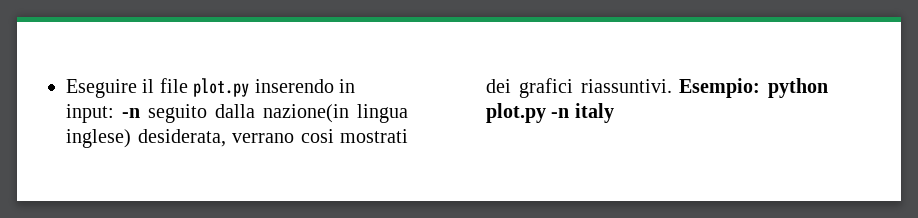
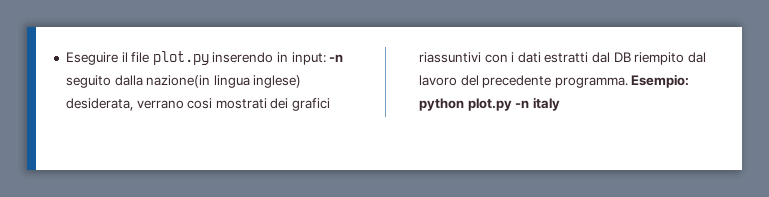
- Eseguire il file plot.py inserendo in input: -n seguito dalla nazione(in lingua inglese) desiderata, verrano cosi mostrati dei grafici riassuntivi.
+ Eseguire il file plot.py inserendo in input: -n seguito dalla nazione(in lingua inglese) desiderata, verrano cosi mostrati dei grafici riassuntivi con i dati estratti dal DB riempito dal lavoro del precedente programma.

